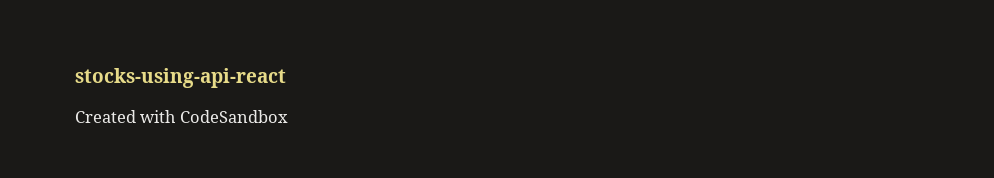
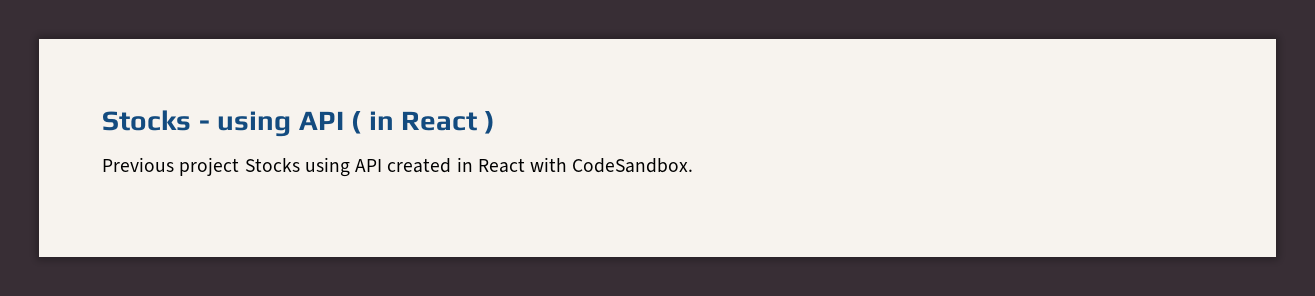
- stocks-using-api-react
- Created with CodeSandbox
+ Stocks - using API ( in React )
+ Previous project Stocks using API created in React with CodeSandbox.

